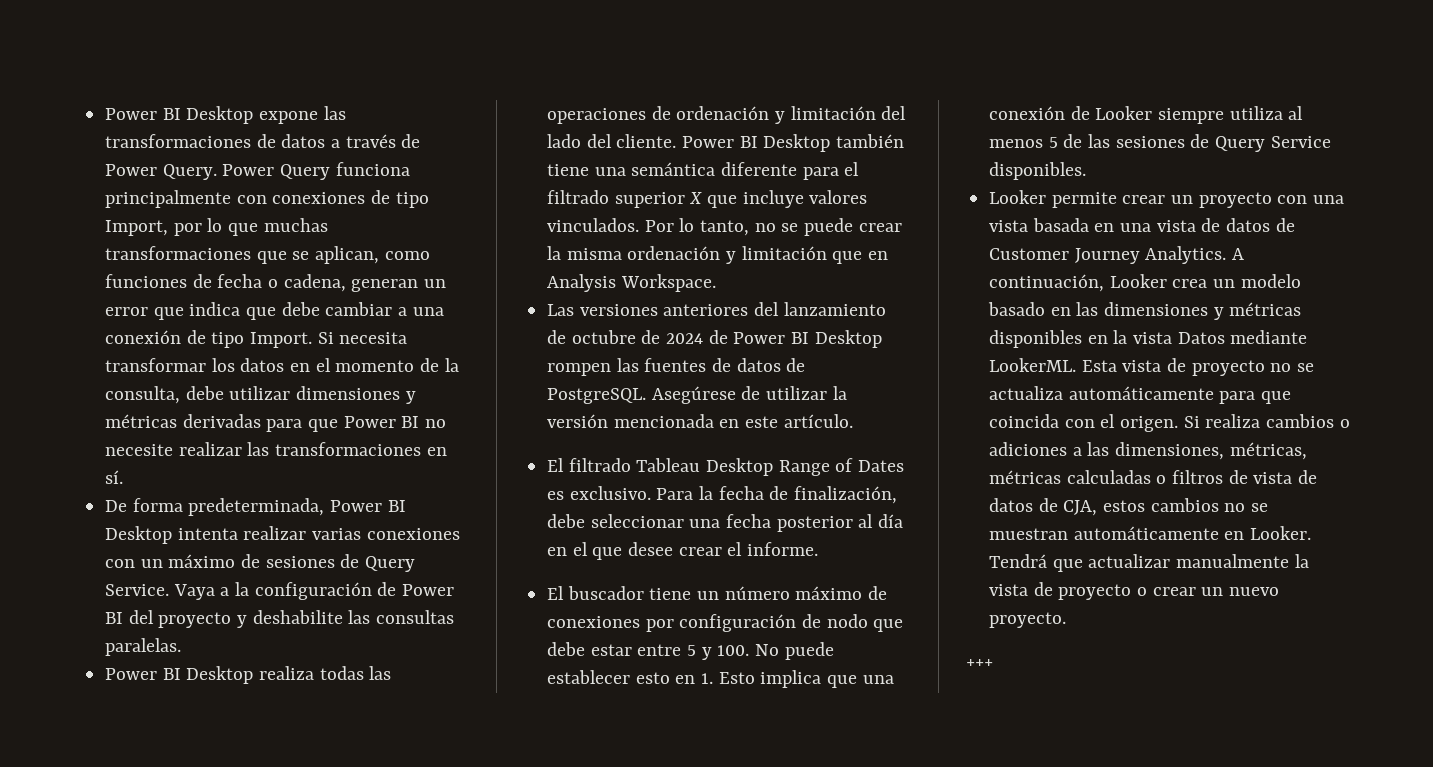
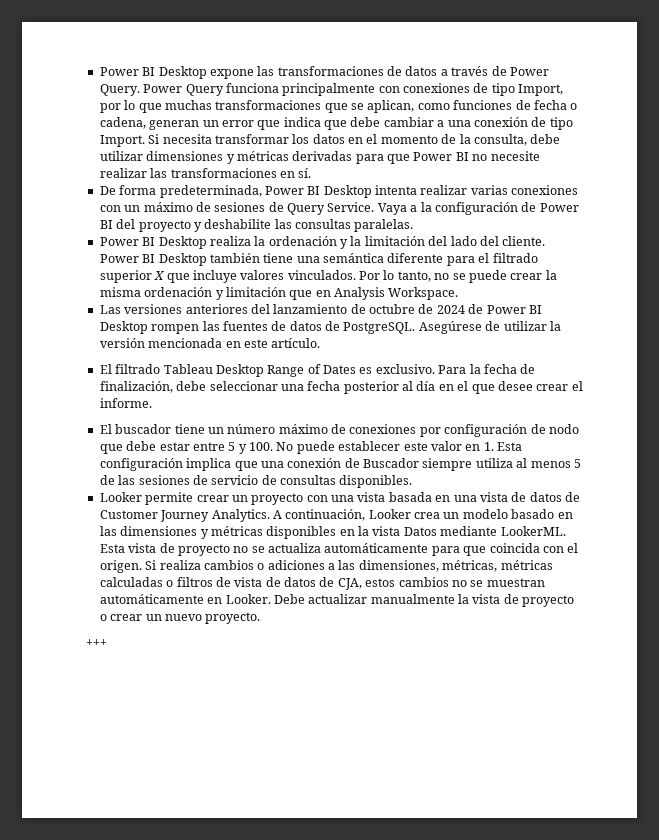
- Power BI Desktop realiza todas las operaciones de ordenación y limitación del lado del cliente.
+ Power BI Desktop realiza la ordenación y la limitación del lado del cliente.
- El buscador tiene un número máximo de conexiones por configuración de nodo que debe estar entre 5 y 100. No puede establecer esto en 1. Esto implica que una conexión de Looker siempre utiliza al menos 5 de las sesiones de Query Service disponibles.
+ El buscador tiene un número máximo de conexiones por configuración de nodo que debe estar entre 5 y 100. No puede establecer este valor en 1. Esta configuración implica que una conexión de Buscador siempre utiliza al menos 5 de las sesiones de servicio de consultas disponibles.
- Tendrá que actualizar manualmente la vista de proyecto o crear un nuevo proyecto.
+ Debe actualizar manualmente la vista de proyecto o crear un nuevo proyecto.

